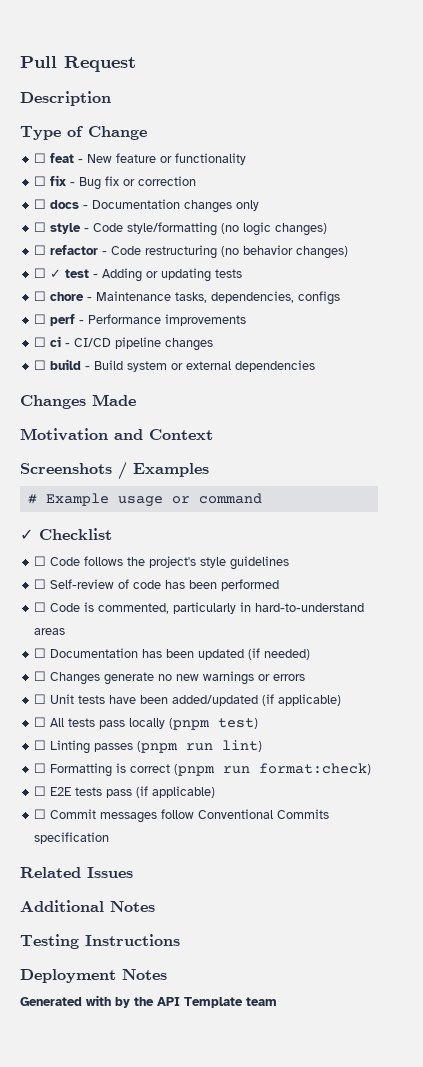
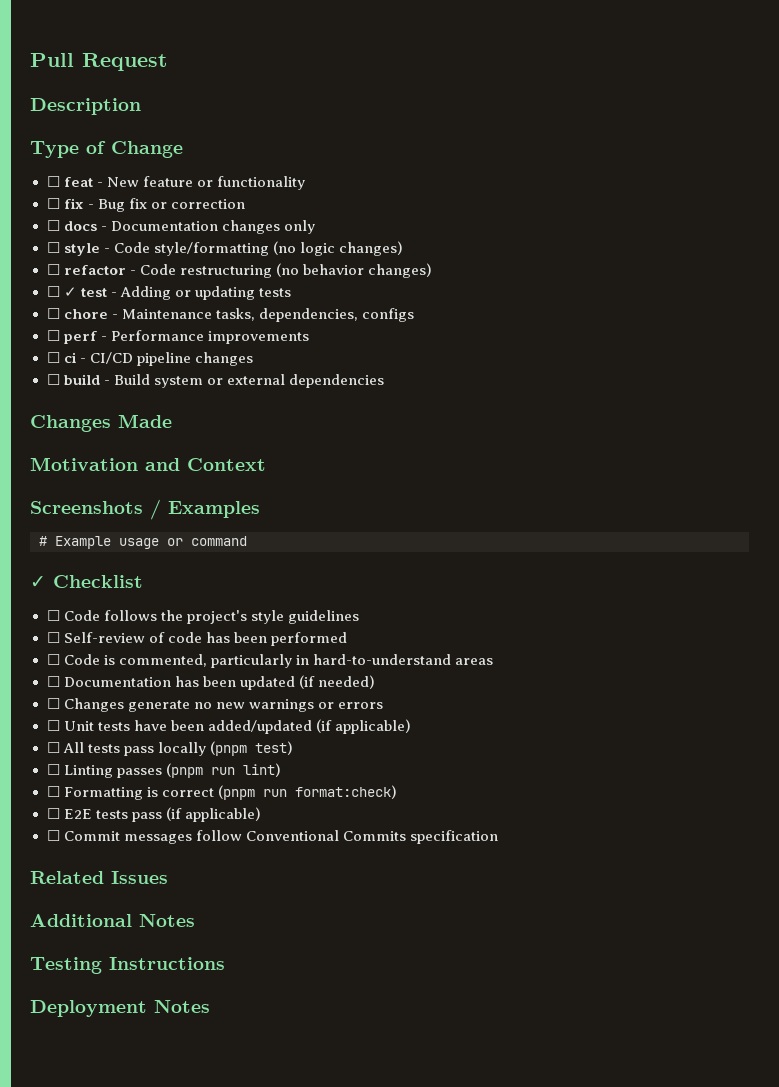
- Generated with by the API Template team

